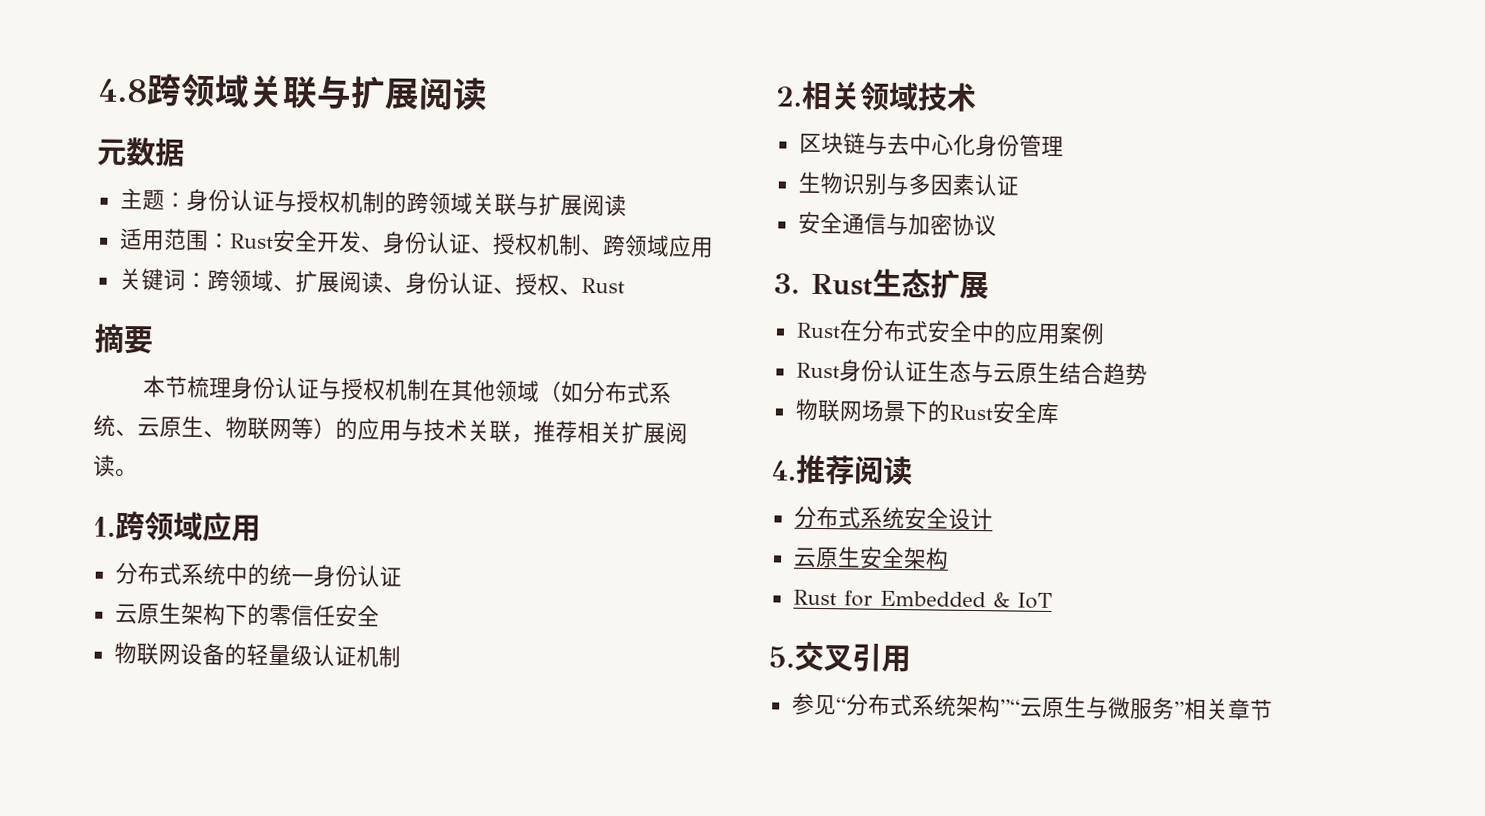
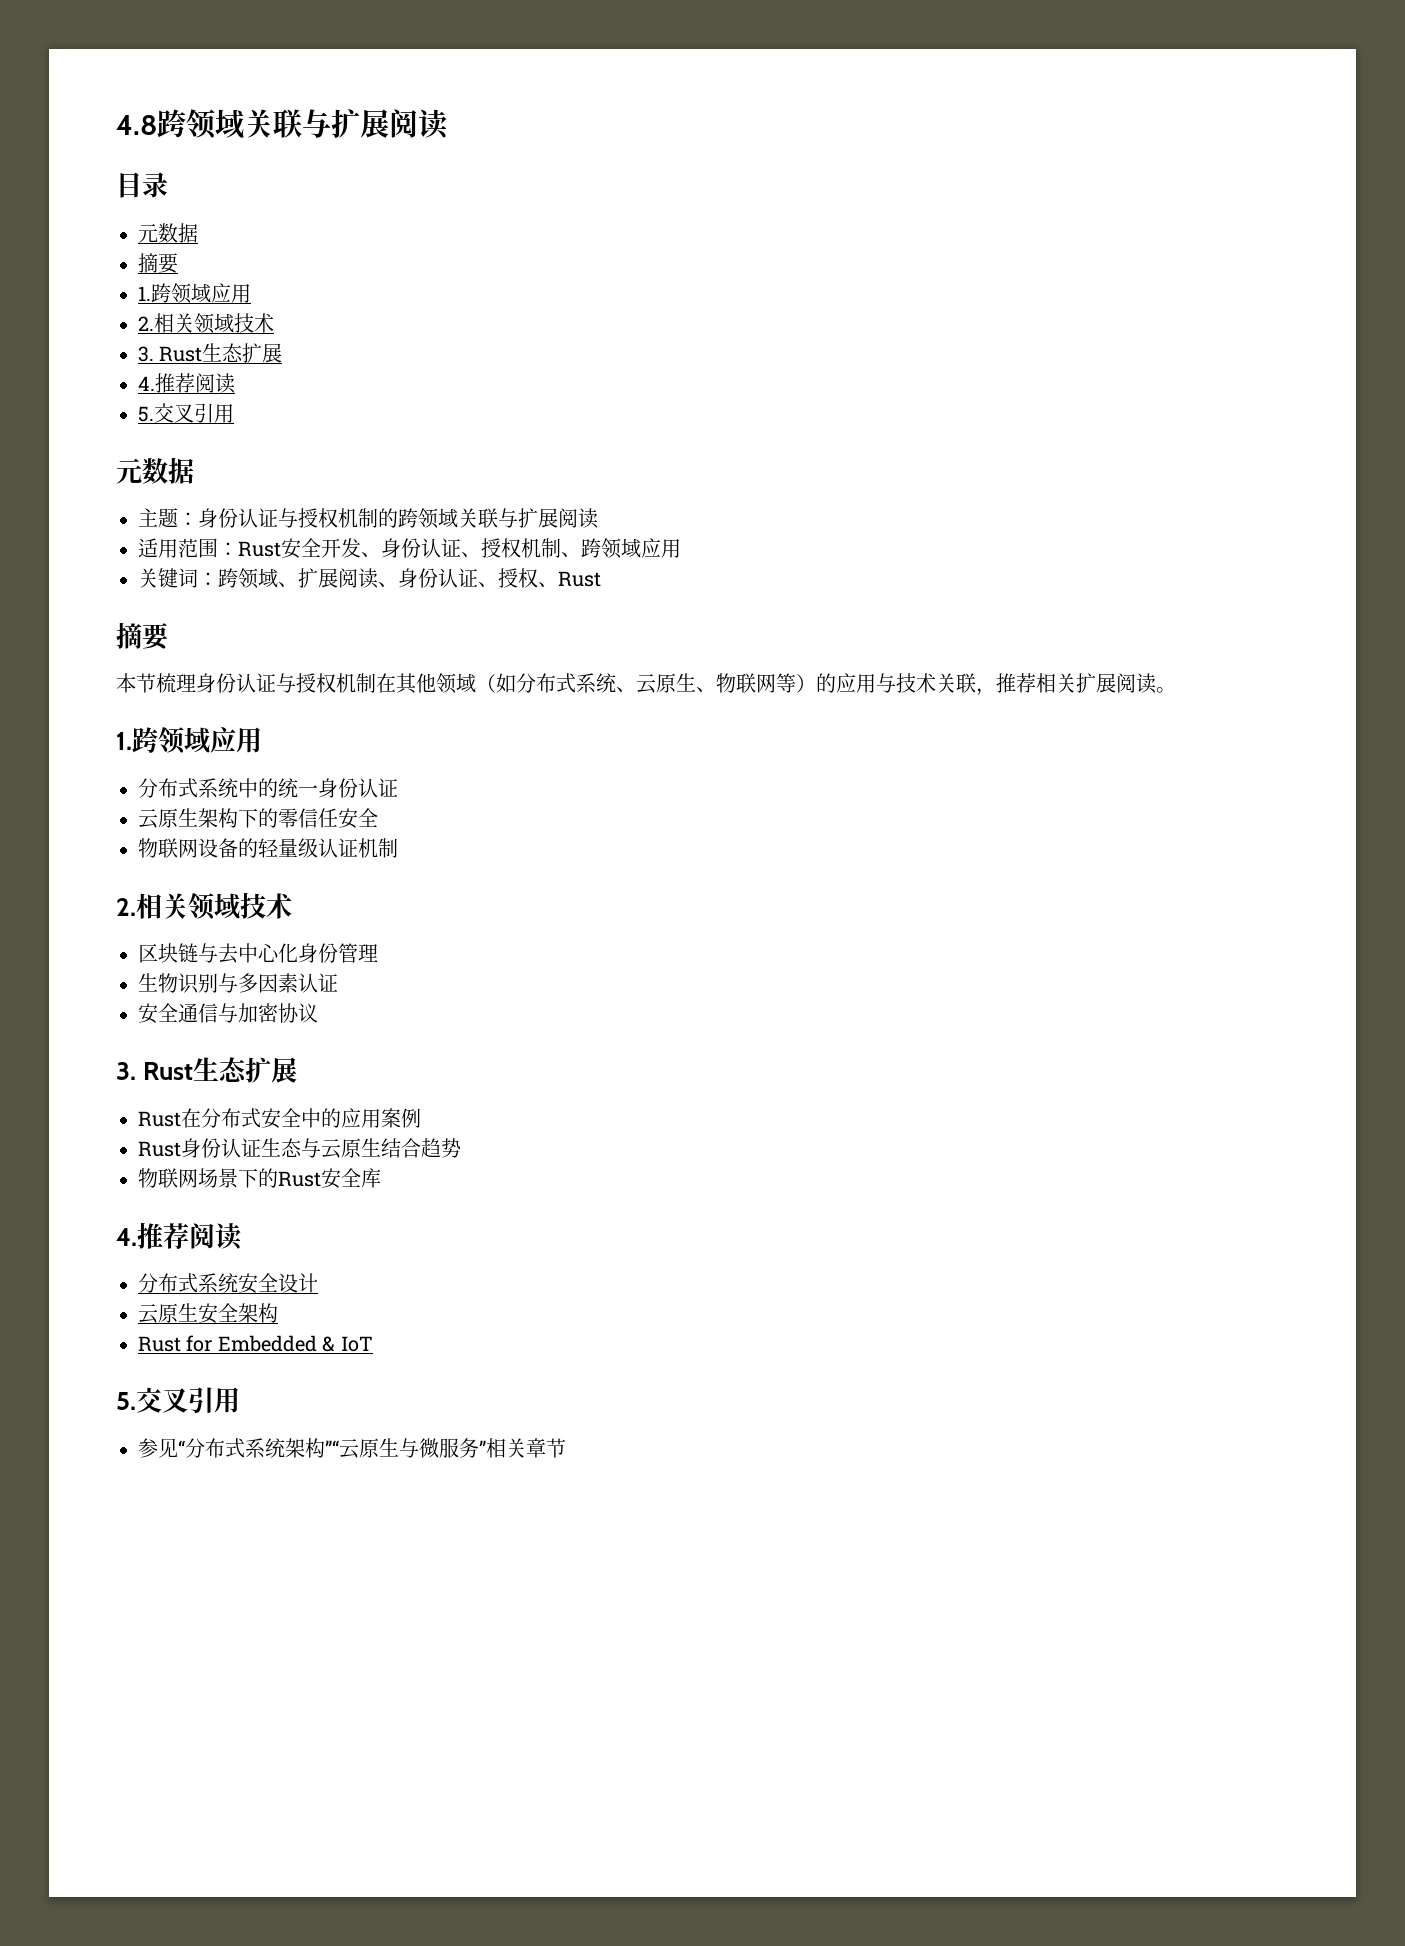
+ 目录
+ 元数据
+ 摘要
+ 1.跨领域应用
+ 2.相关领域技术
+ 3. Rust生态扩展
+ 4.推荐阅读
+ 5.交叉引用

